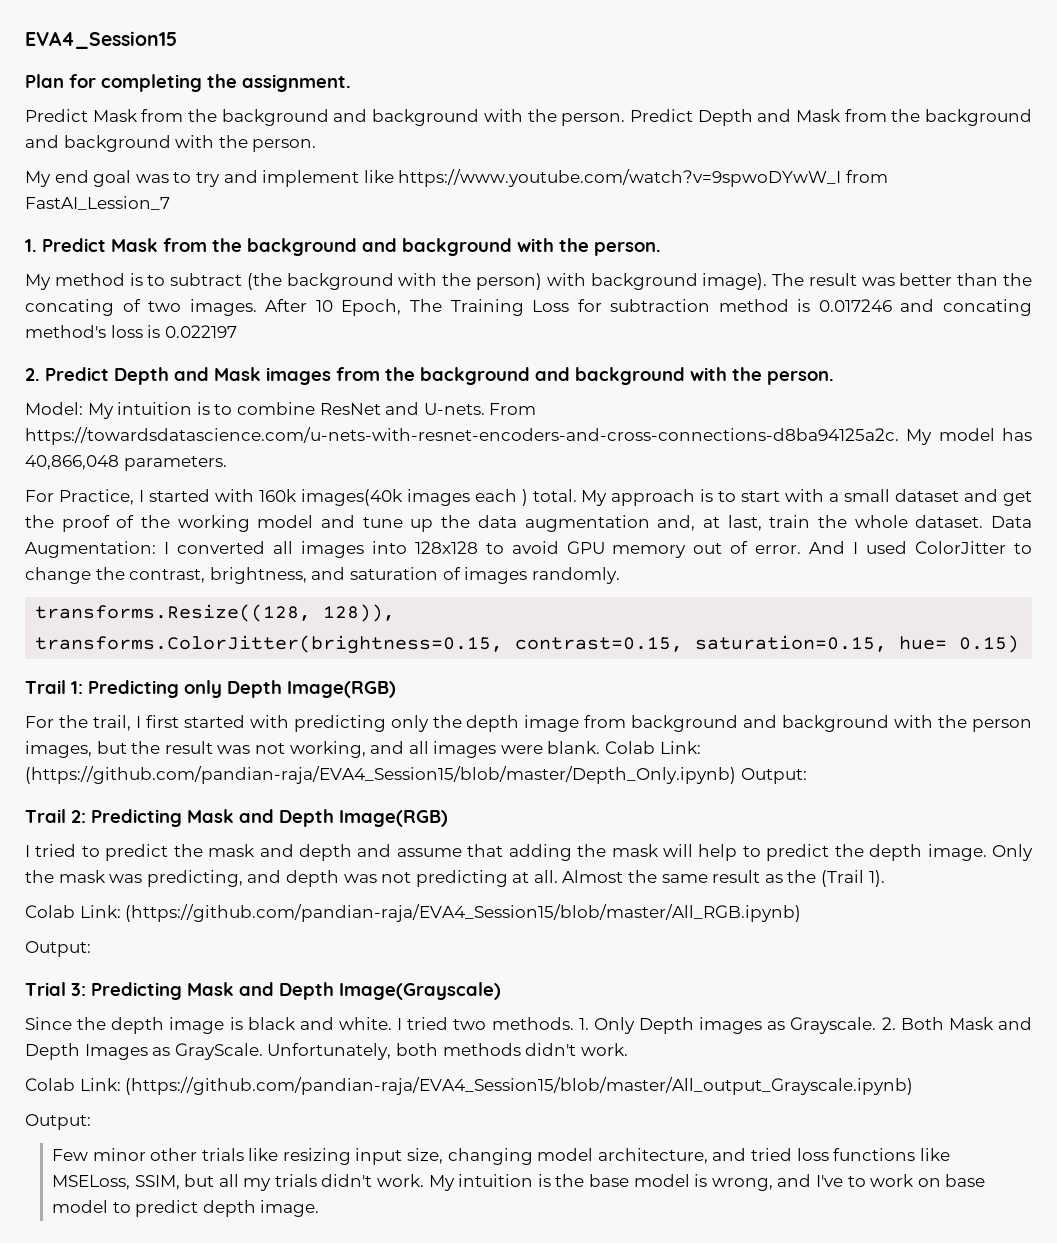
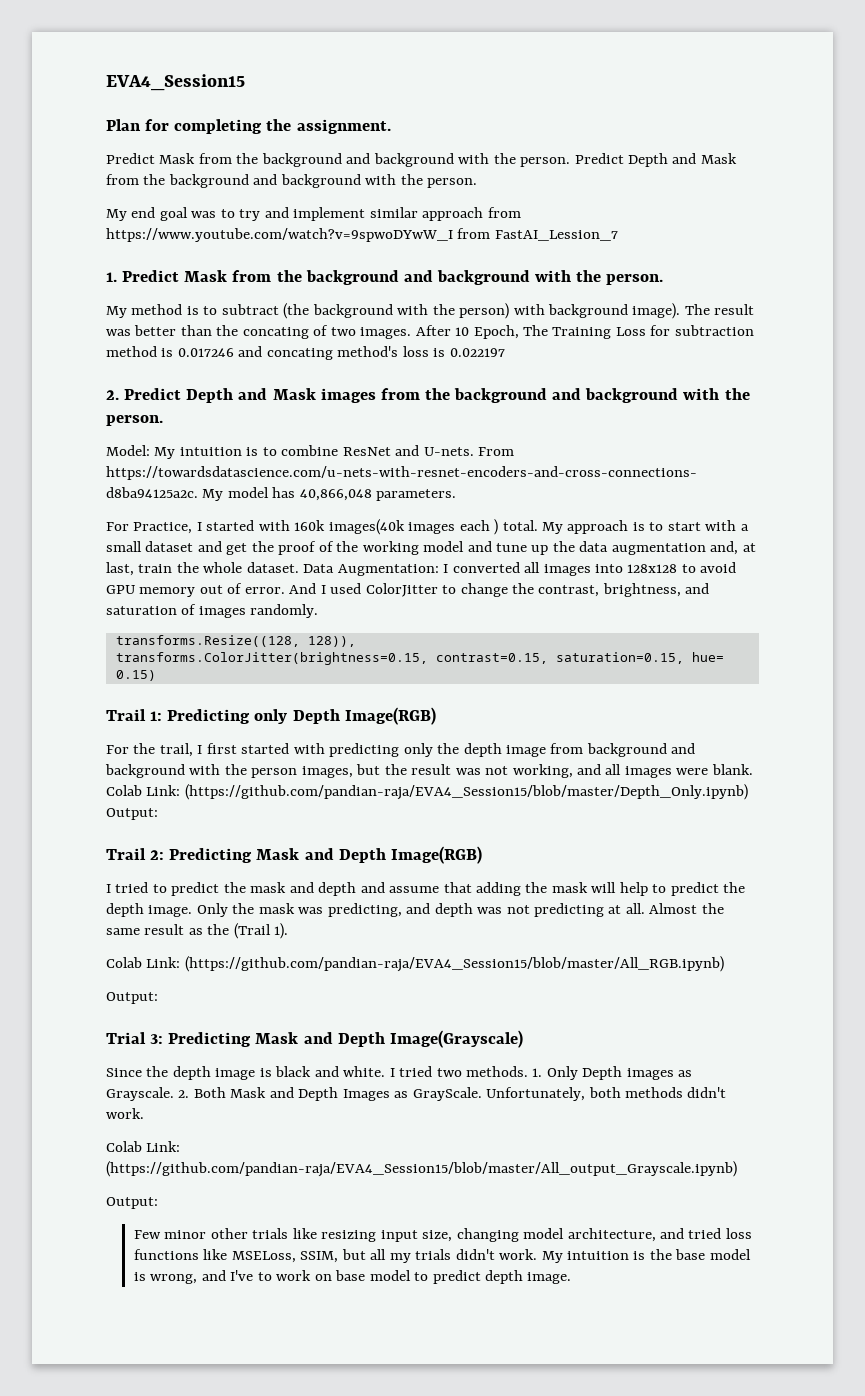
- My end goal was to try and implement like https://www.youtube.com/watch?v=9spwoDYwW_I from FastAI_Lession_7
+ My end goal was to try and implement similar approach from https://www.youtube.com/watch?v=9spwoDYwW_I from FastAI_Lession_7

